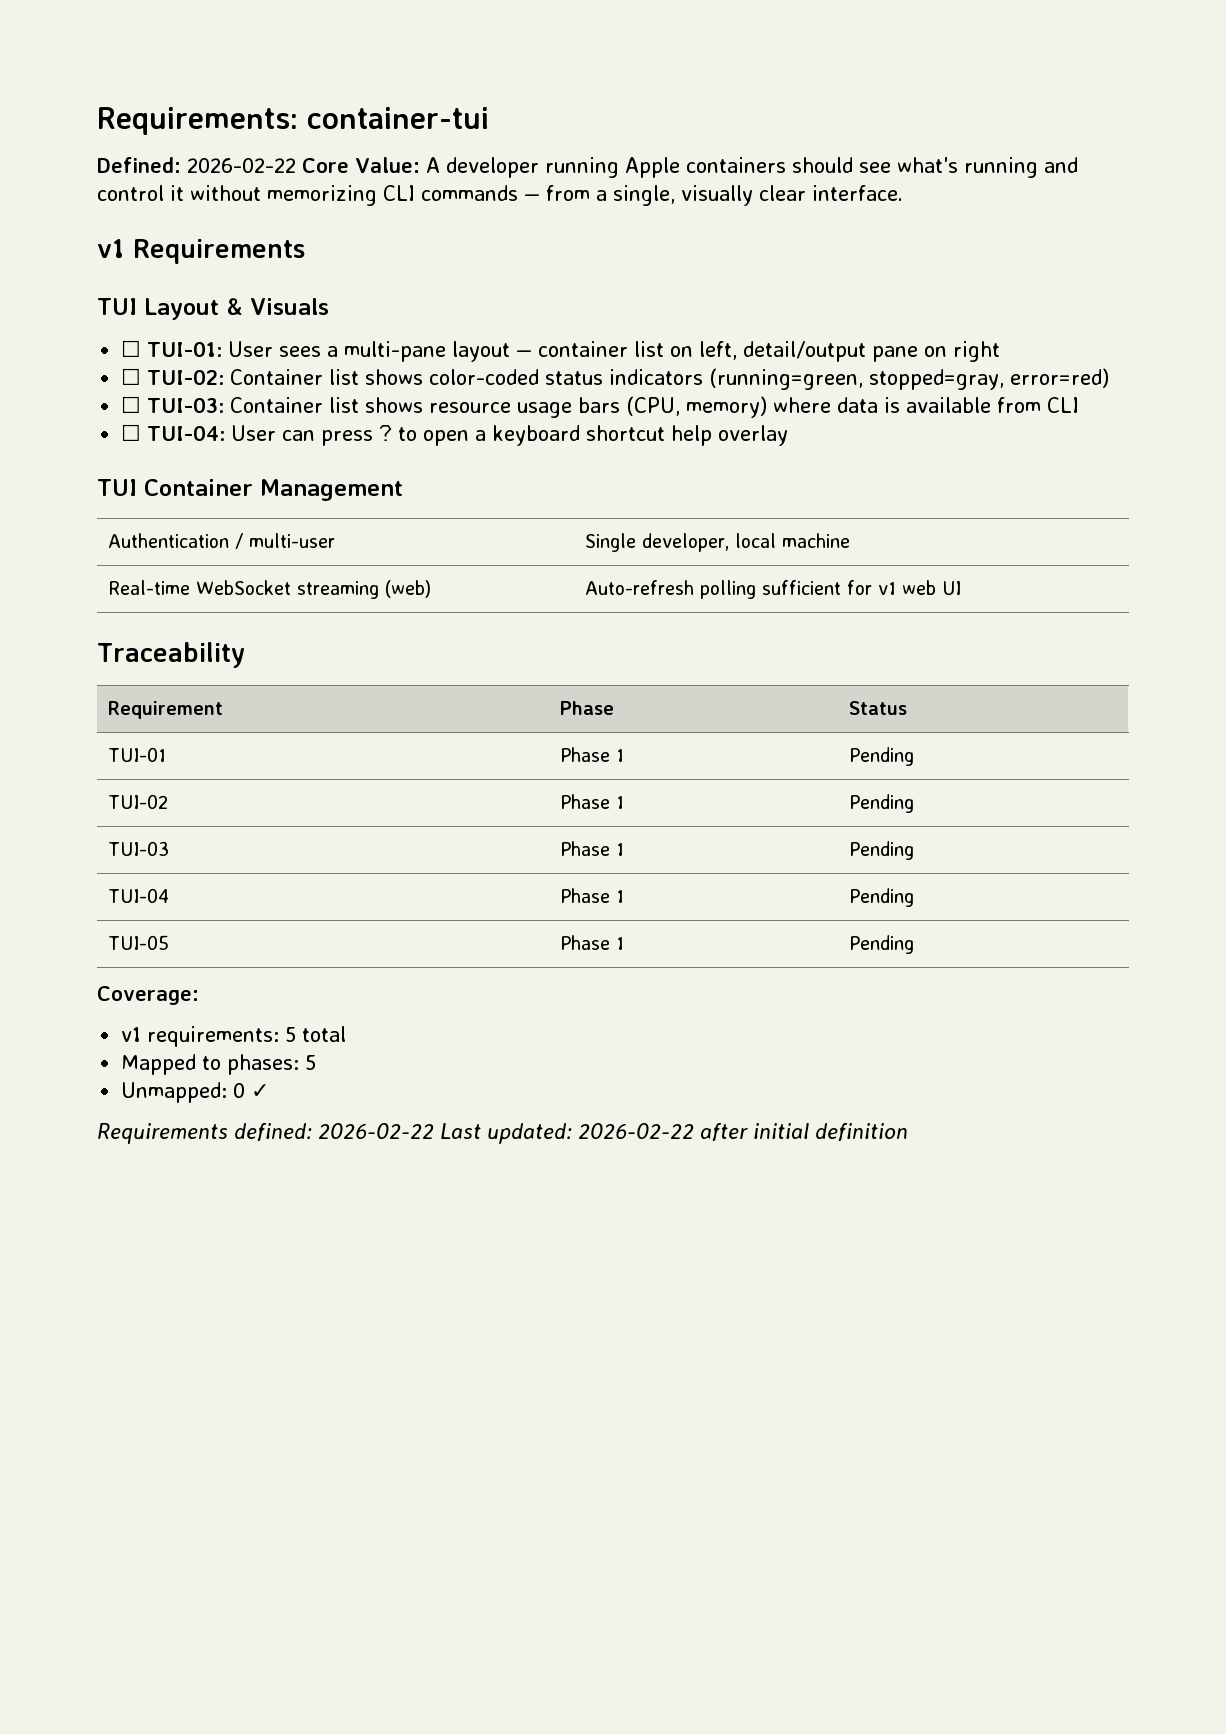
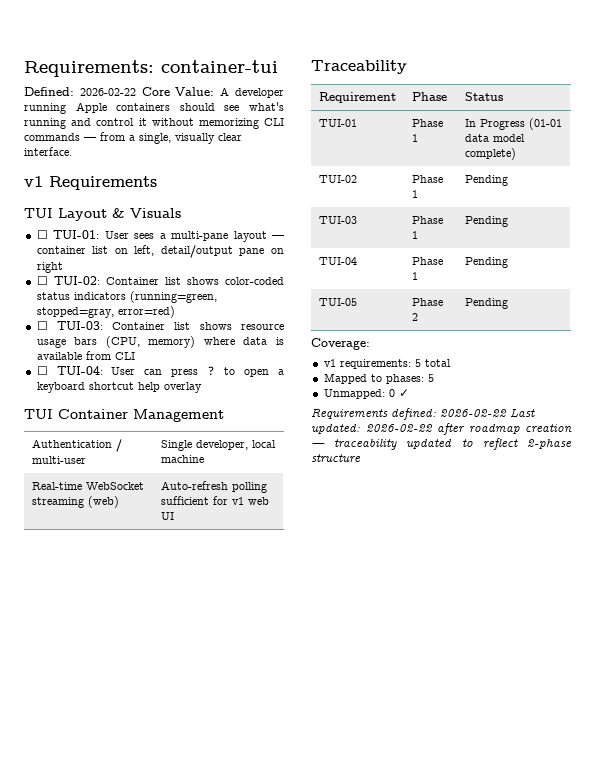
- TUI-01 | Phase 1 | Pending
+ TUI-01 | Phase 1 | In Progress (01-01 data model complete)
- TUI-05 | Phase 1 | Pending
+ TUI-05 | Phase 2 | Pending
- Requirements defined: 2026-02-22 Last updated: 2026-02-22 after initial definition
+ Requirements defined: 2026-02-22 Last updated: 2026-02-22 after roadmap creation — traceability updated to reflect 2-phase structure

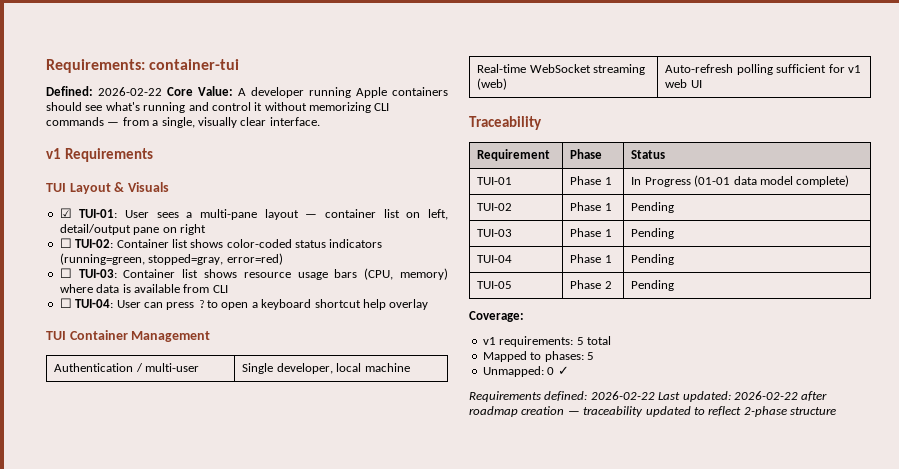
- ☐ TUI-01: User sees a multi-pane layout — container list on left, detail/output pane on right
+ ☑ TUI-01: User sees a multi-pane layout — container list on left, detail/output pane on right

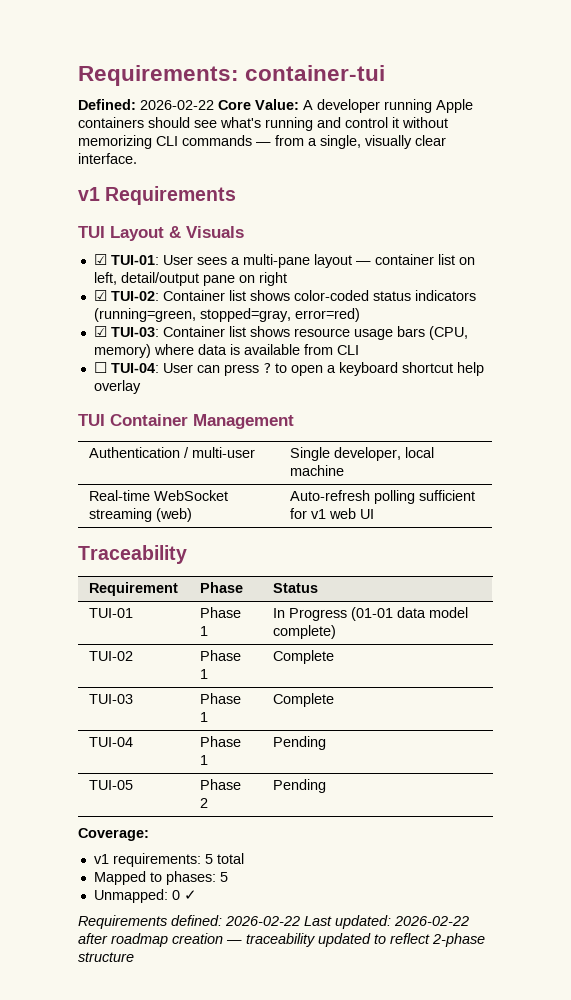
- ☐ TUI-02: Container list shows color-coded status indicators (running=green, stopped=gray, error=red)
+ ☑ TUI-02: Container list shows color-coded status indicators (running=green, stopped=gray, error=red)
- ☐ TUI-03: Container list shows resource usage bars (CPU, memory) where data is available from CLI
+ ☑ TUI-03: Container list shows resource usage bars (CPU, memory) where data is available from CLI
- TUI-02 | Phase 1 | Pending
+ TUI-02 | Phase 1 | Complete
- TUI-03 | Phase 1 | Pending
+ TUI-03 | Phase 1 | Complete

